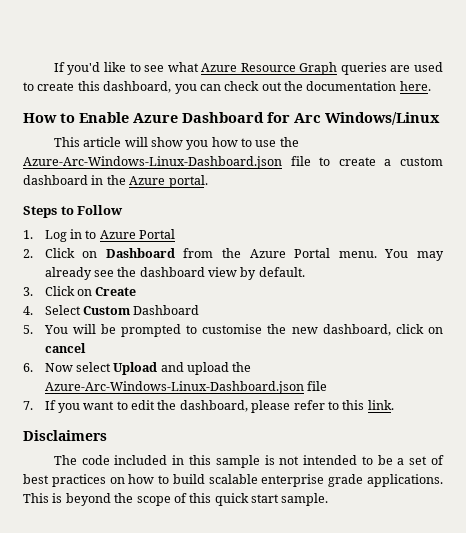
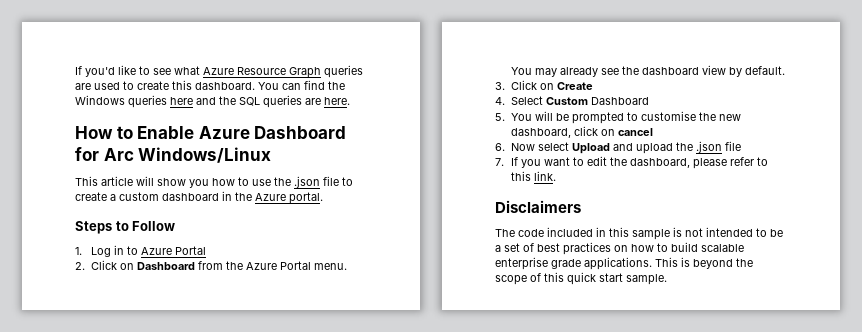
- If you'd like to see what Azure Resource Graph queries are used to create this dashboard, you can check out the documentation here.
+ If you'd like to see what Azure Resource Graph queries are used to create this dashboard. You can find the Windows queries here and the SQL queries are here.
- This article will show you how to use the Azure-Arc-Windows-Linux-Dashboard.json file to create a custom dashboard in the Azure portal.
+ This article will show you how to use the .json file to create a custom dashboard in the Azure portal.
- 6. Now select Upload and upload the Azure-Arc-Windows-Linux-Dashboard.json file
+ 6. Now select Upload and upload the .json file

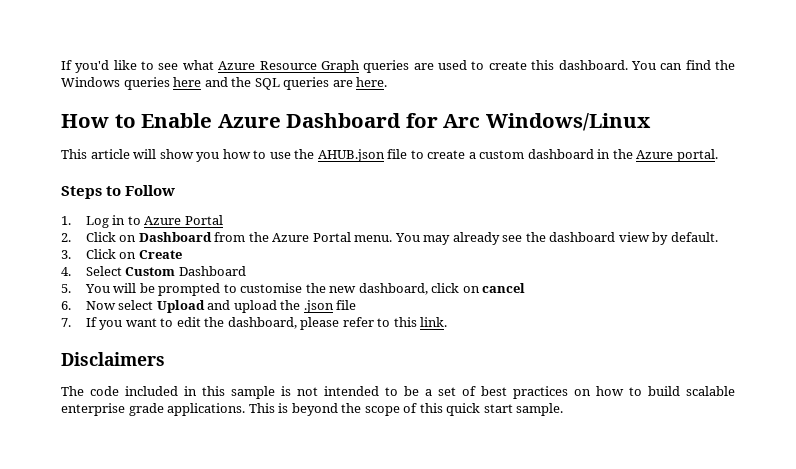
- This article will show you how to use the .json file to create a custom dashboard in the Azure portal.
+ This article will show you how to use the AHUB.json file to create a custom dashboard in the Azure portal.

